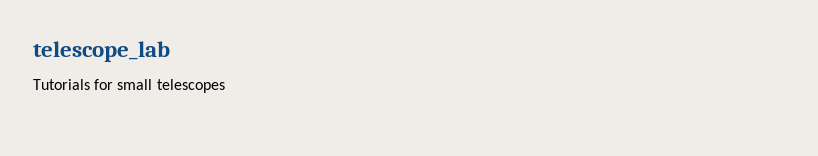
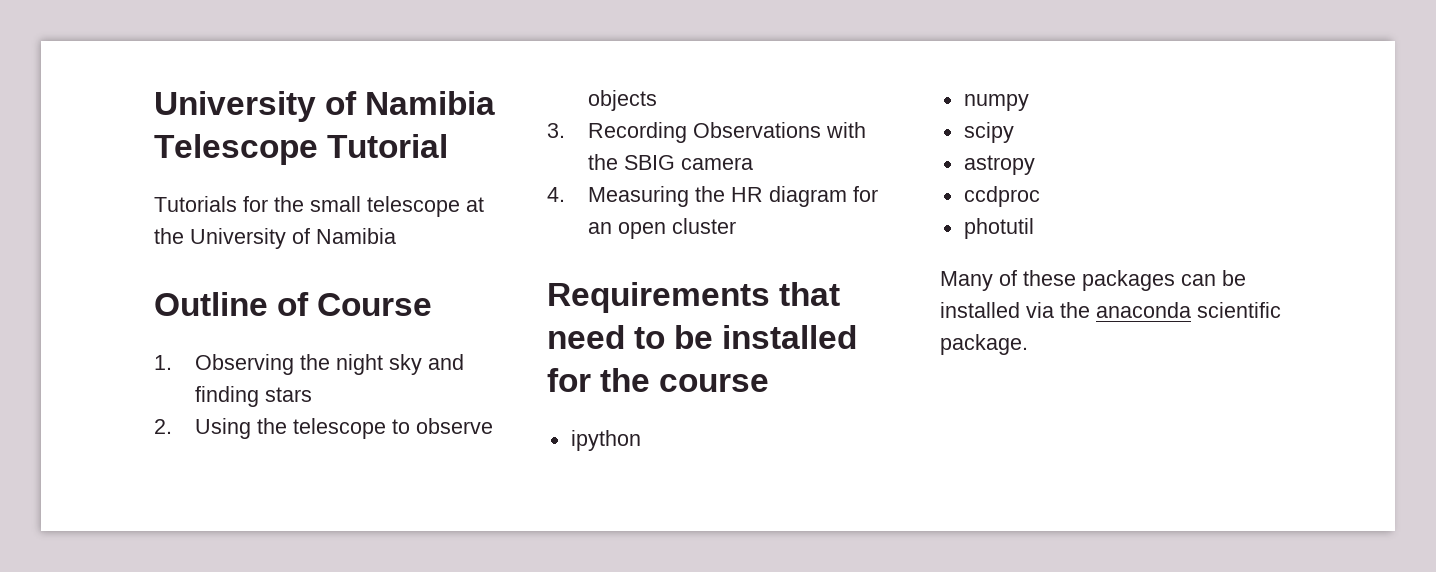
- telescope_lab
- Tutorials for small telescopes
+ University of Namibia Telescope Tutorial
+ Tutorials for the small telescope at the University of Namibia
+ Outline of Course
+ 1. Observing the night sky and finding stars
+ 2. Using the telescope to observe objects
+ 3. Recording Observations with the SBIG camera
+ 4. Measuring the HR diagram for an open cluster
+ Requirements that need to be installed for the course
+ ipython
+ numpy
+ scipy
+ astropy
+ ccdproc
+ photutil
+ Many of these packages can be installed via the anaconda scientific package.

